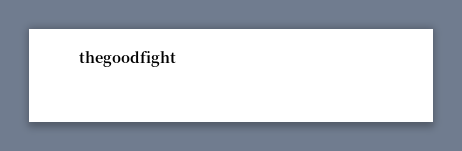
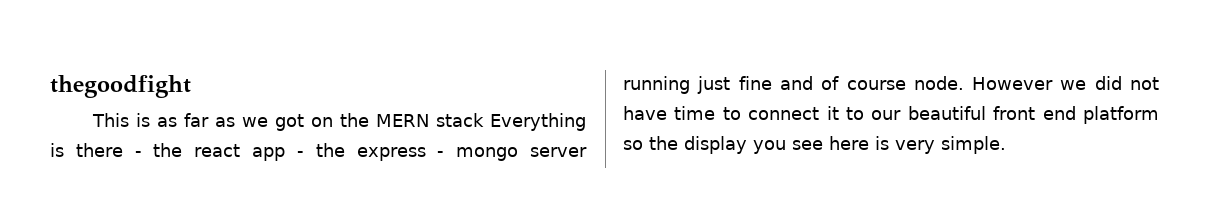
+ This is as far as we got on the MERN stack Everything is there - the react app - the express - mongo server running just fine and of course node. However we did not have time to connect it to our beautiful front end platform so the display you see here is very simple.

